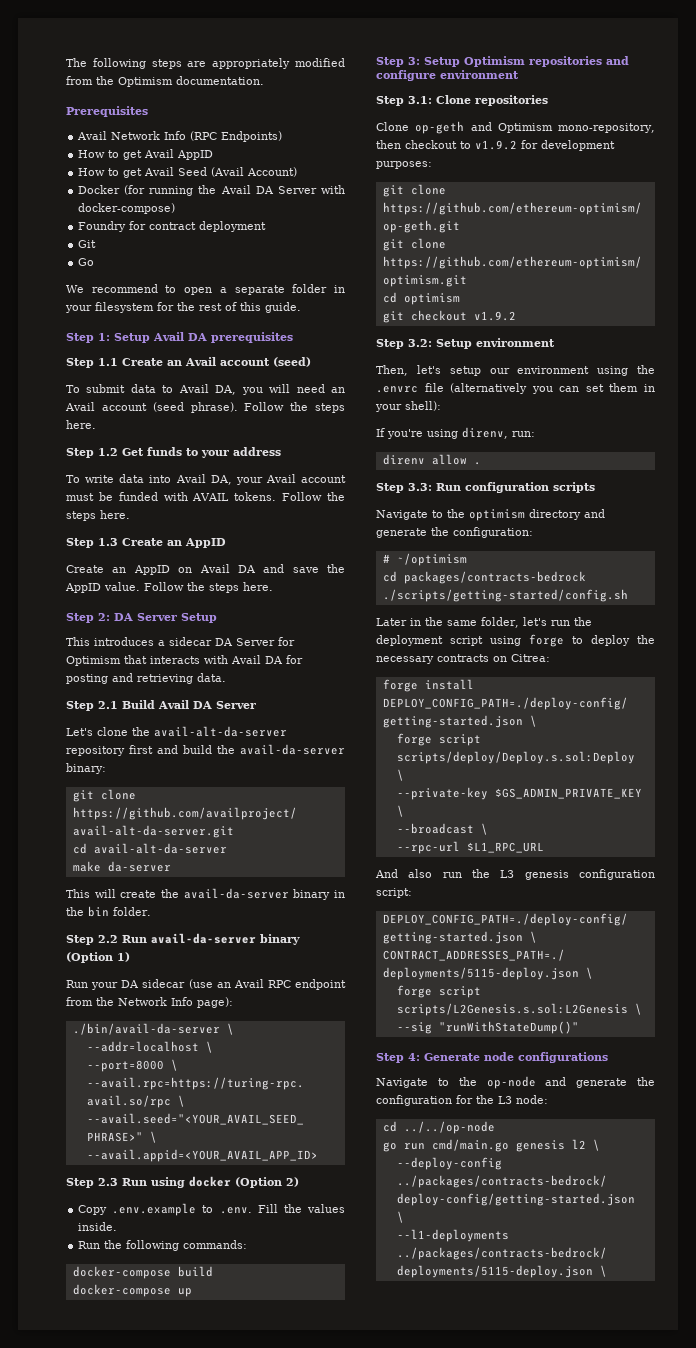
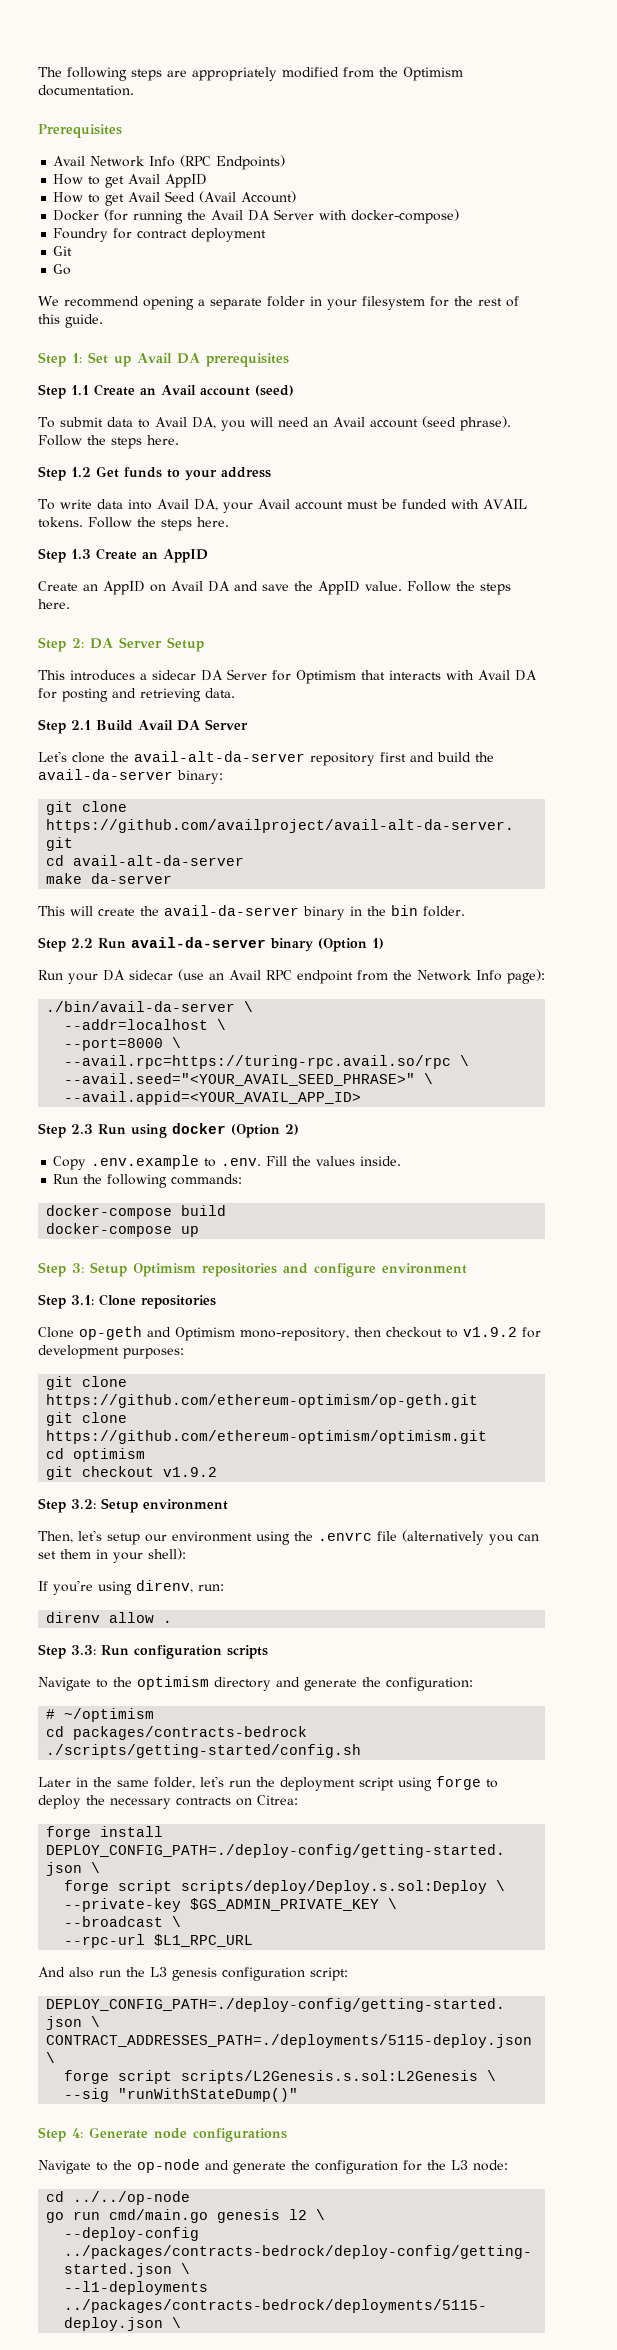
- We recommend to open a separate folder in your filesystem for the rest of this guide.
+ We recommend opening a separate folder in your filesystem for the rest of this guide.
- Step 1: Setup Avail DA prerequisites
+ Step 1: Set up Avail DA prerequisites

